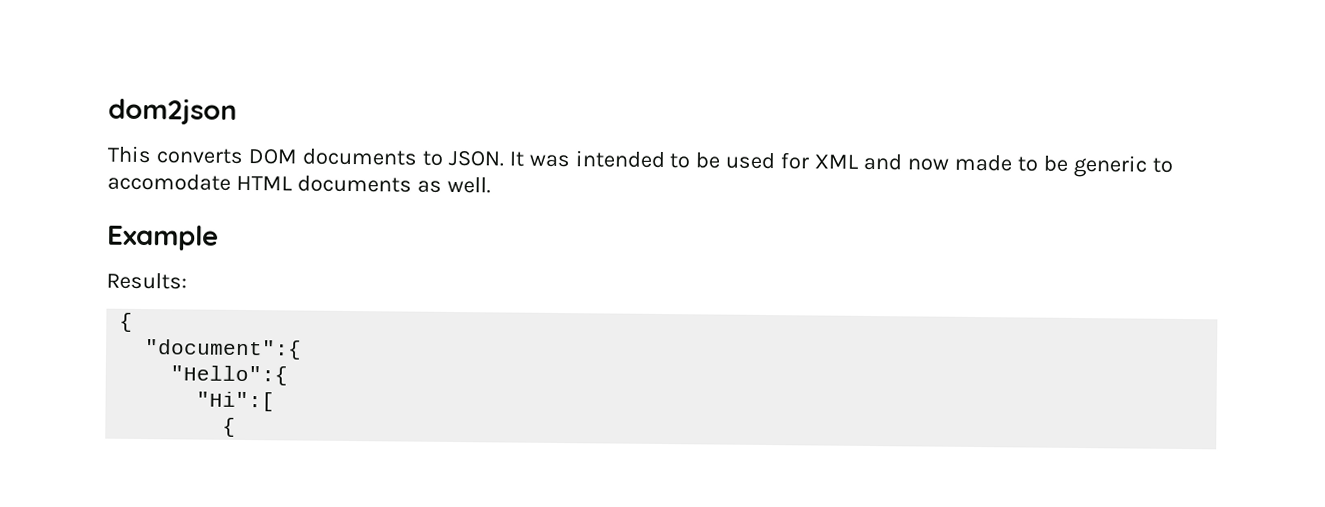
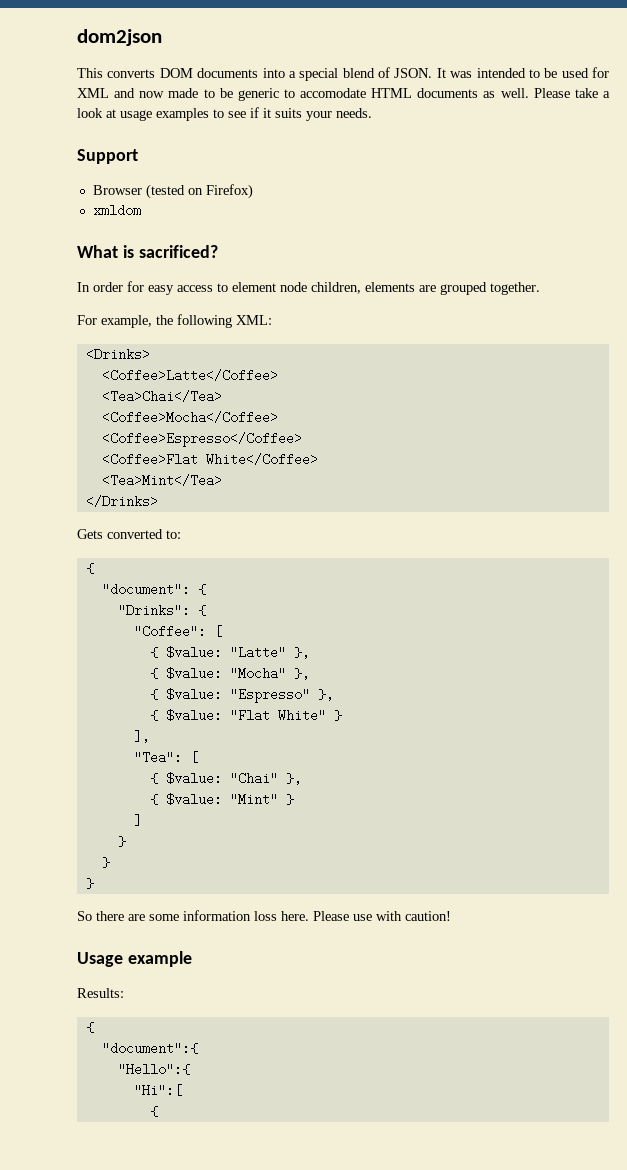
- This converts DOM documents to JSON.
+ This converts DOM documents into a special blend of JSON.
- It was intended to be used for XML and now made to be generic to accomodate HTML documents as well.
- Example
+ It was intended to be used for XML and now made to be generic to accomodate HTML documents as well. Please take a look at usage examples to see if it suits your needs.
+ Support
+ Browser (tested on Firefox)
+ xmldom
+ What is sacrificed?
+ In order for easy access to element node children, elements are grouped together.
+ For example, the following XML:
+ <Drinks>
+ <Coffee>Latte</Coffee>
+ <Tea>Chai</Tea>
+ <Coffee>Mocha</Coffee>
+ <Coffee>Espresso</Coffee>
+ <Coffee>Flat White</Coffee>
+ <Tea>Mint</Tea>
+ </Drinks>
+ Gets converted to:
+ {
+ "document": {
+ "Drinks": {
+ "Coffee": [
+ { $value: "Latte" },
+ { $value: "Mocha" },
+ { $value: "Espresso" },
+ { $value: "Flat White" }
+ ],
+ "Tea": [
+ { $value: "Chai" },
+ { $value: "Mint" }
+ ]
+ }
+ }
+ }
+ So there are some information loss here. Please use with caution!
+ Usage example

